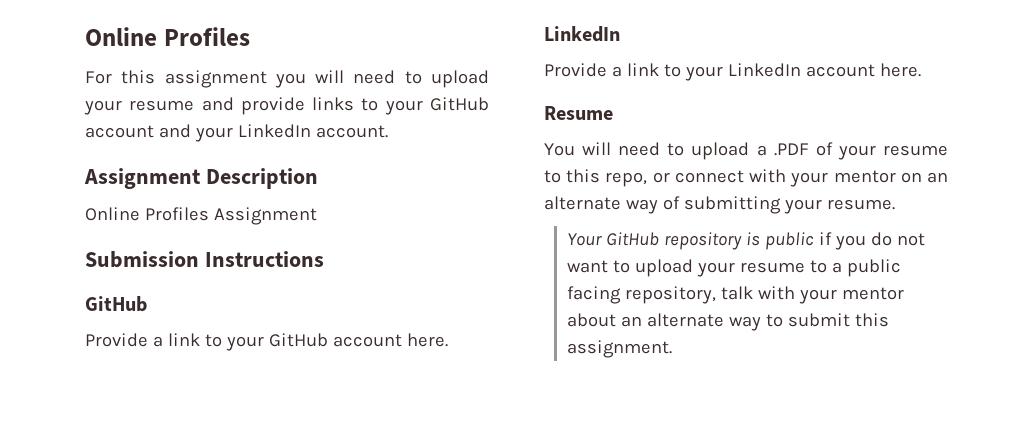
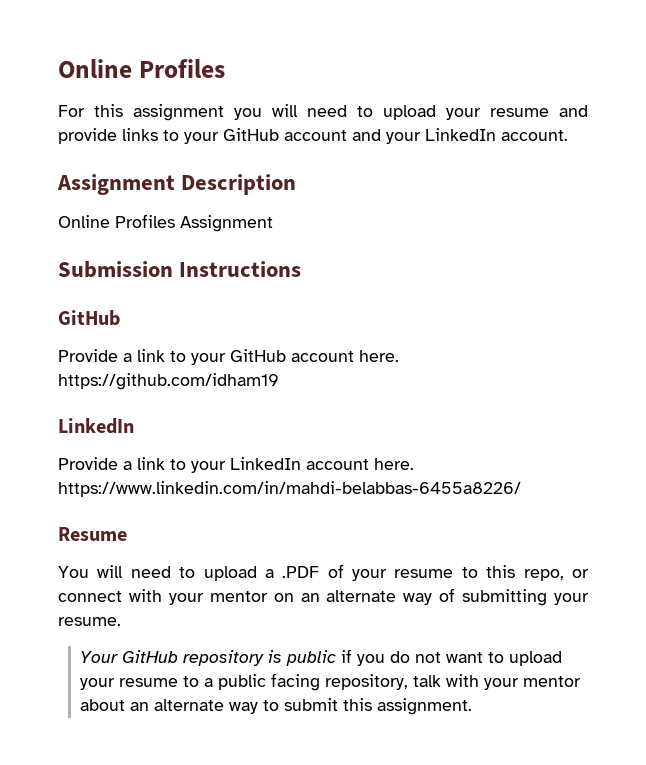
- Provide a link to your GitHub account here.
+ Provide a link to your GitHub account here. https://github.com/idham19
- Provide a link to your LinkedIn account here.
+ Provide a link to your LinkedIn account here. https://www.linkedin.com/in/mahdi-belabbas-6455a8226/

